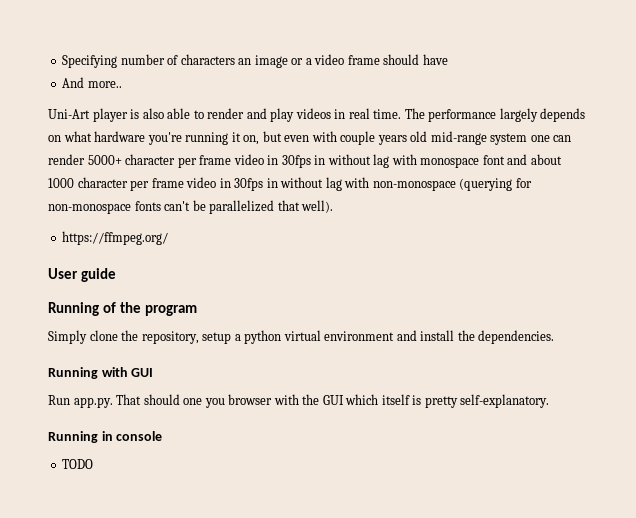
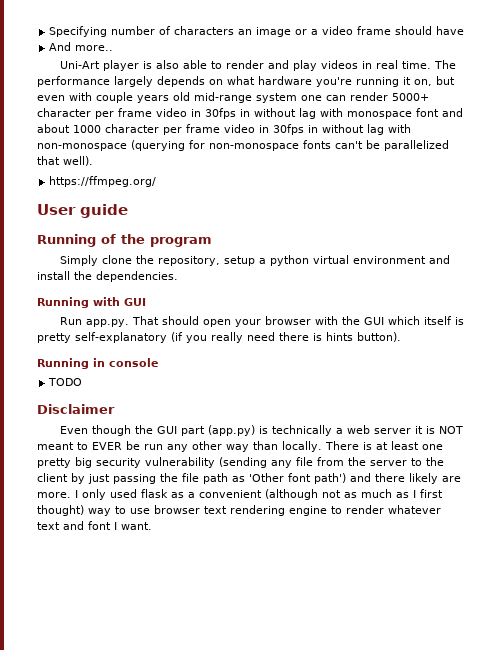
- Run app.py. That should one you browser with the GUI which itself is pretty self-explanatory.
+ Run app.py. That should open your browser with the GUI which itself is pretty self-explanatory (if you really need there is hints button).
  Running in console
  TODO
+ Disclaimer
+ Even though the GUI part (app.py) is technically a web server it is NOT meant to EVER be run any other way than locally. There is at least one pretty big security vulnerability (sending any file from the server to the client by just passing the file path as 'Other font path') and there likely are more. I only used flask as a convenient (although not as much as I first thought) way to use browser text rendering engine to render whatever text and font I want.

